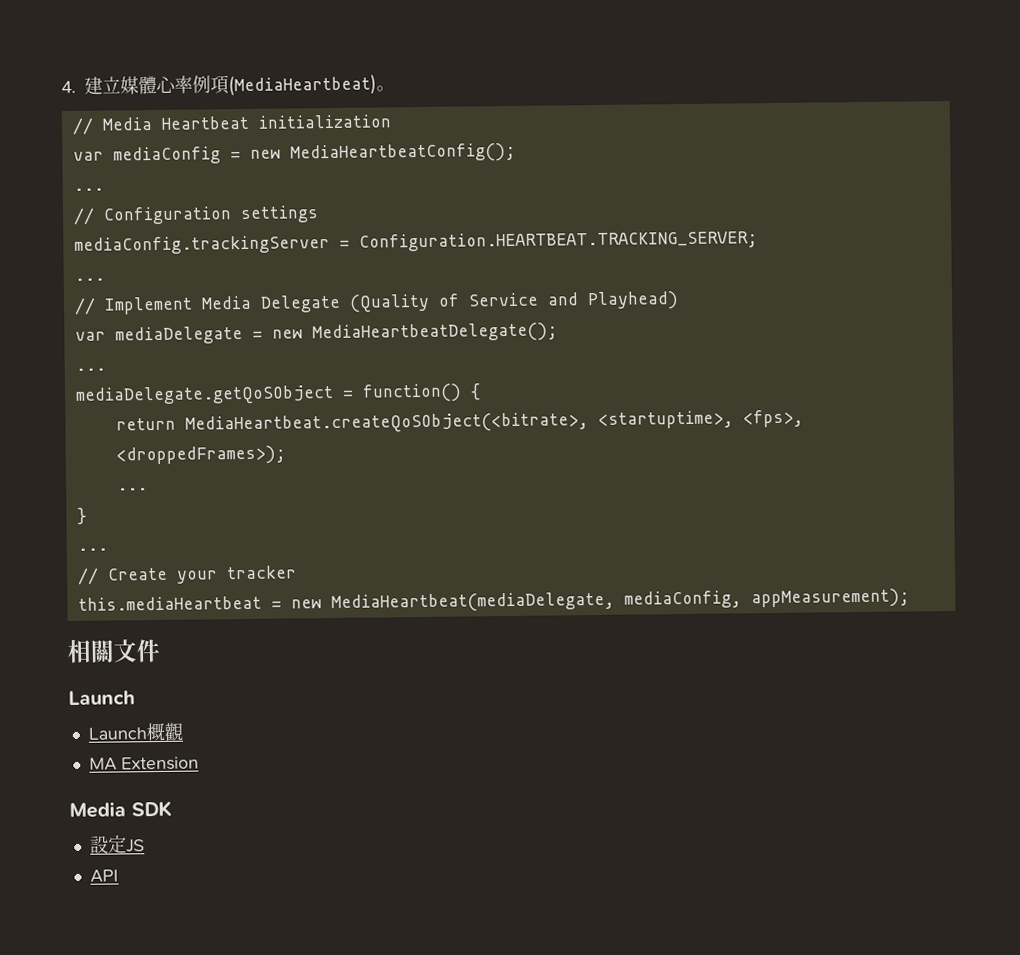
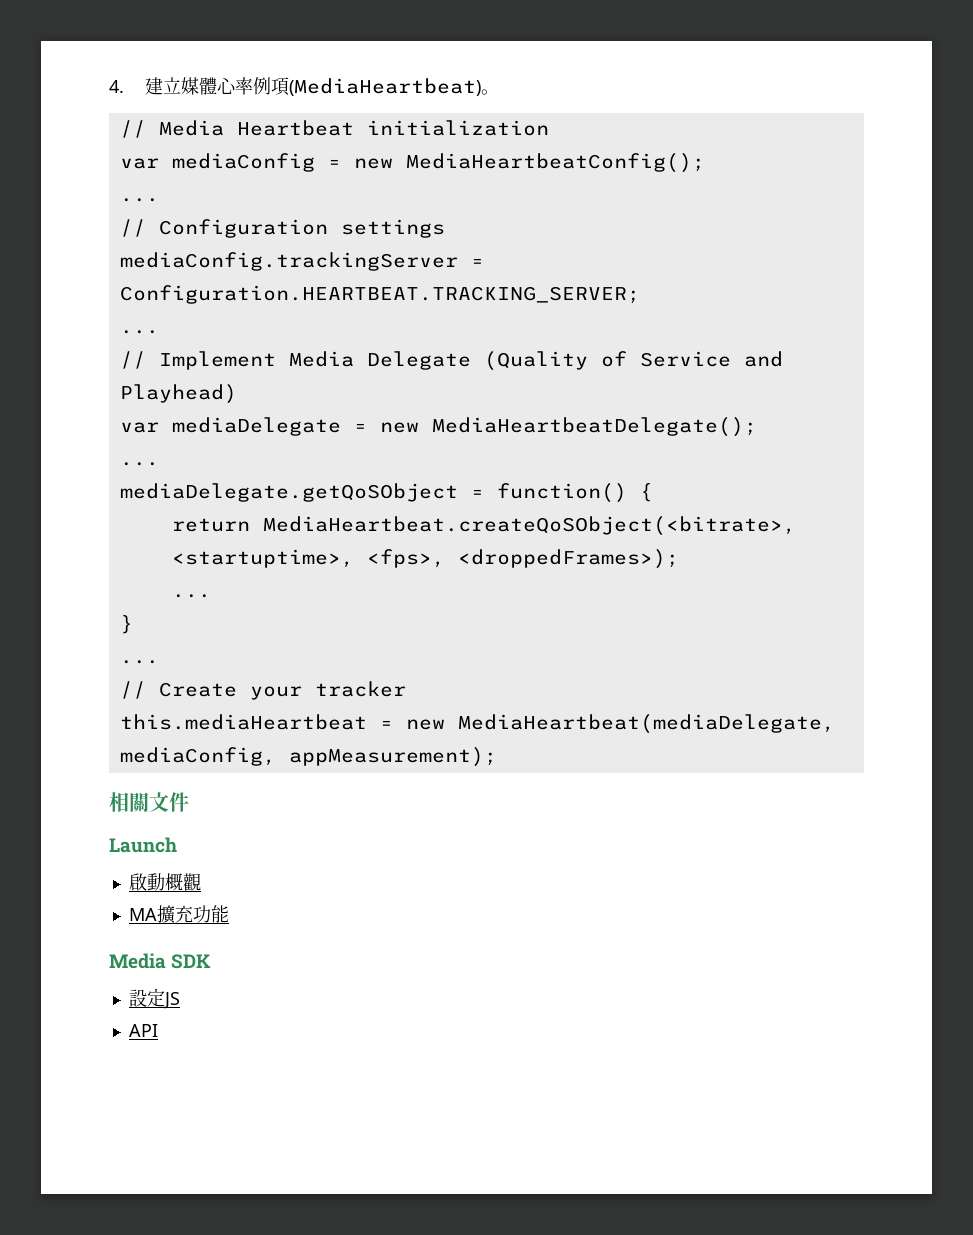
- Launch概觀
+ 啟動概觀
- MA Extension
+ MA擴充功能

